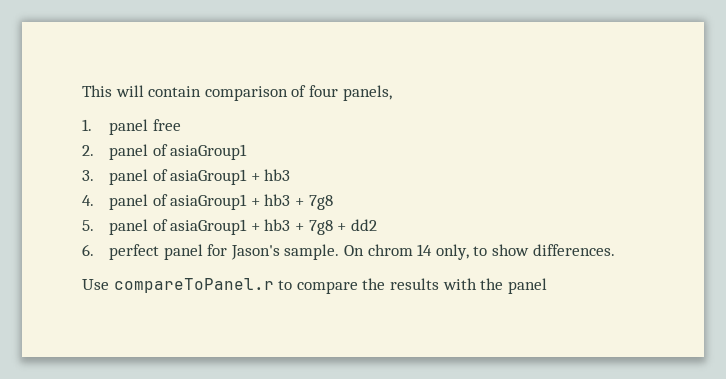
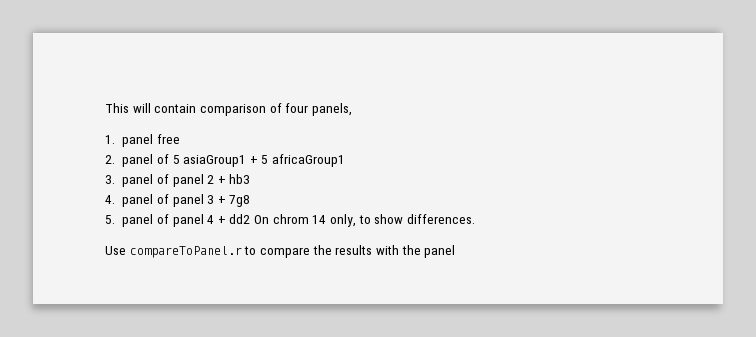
- 2. panel of asiaGroup1
+ 2. panel of 5 asiaGroup1 + 5 africaGroup1
- 3. panel of asiaGroup1 + hb3
+ 3. panel of panel 2 + hb3
- 4. panel of asiaGroup1 + hb3 + 7g8
+ 4. panel of panel 3 + 7g8
- 5. panel of asiaGroup1 + hb3 + 7g8 + dd2
- 6. perfect panel for Jason's sample. On chrom 14 only, to show differences.
+ 5. panel of panel 4 + dd2 On chrom 14 only, to show differences.

